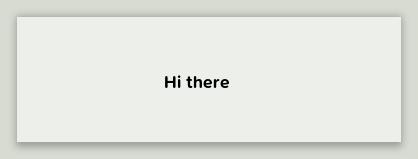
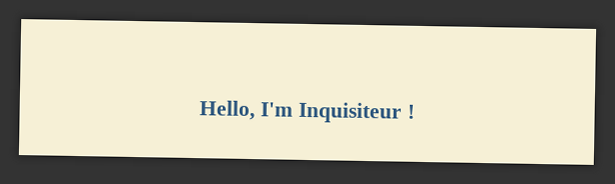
- Hi there
+ Hello, I'm Inquisiteur !

